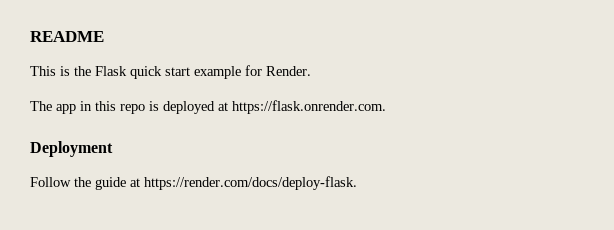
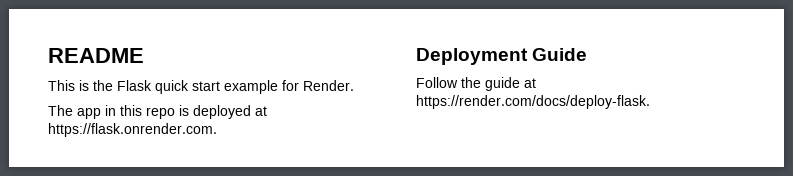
- Deployment
+ Deployment Guide

